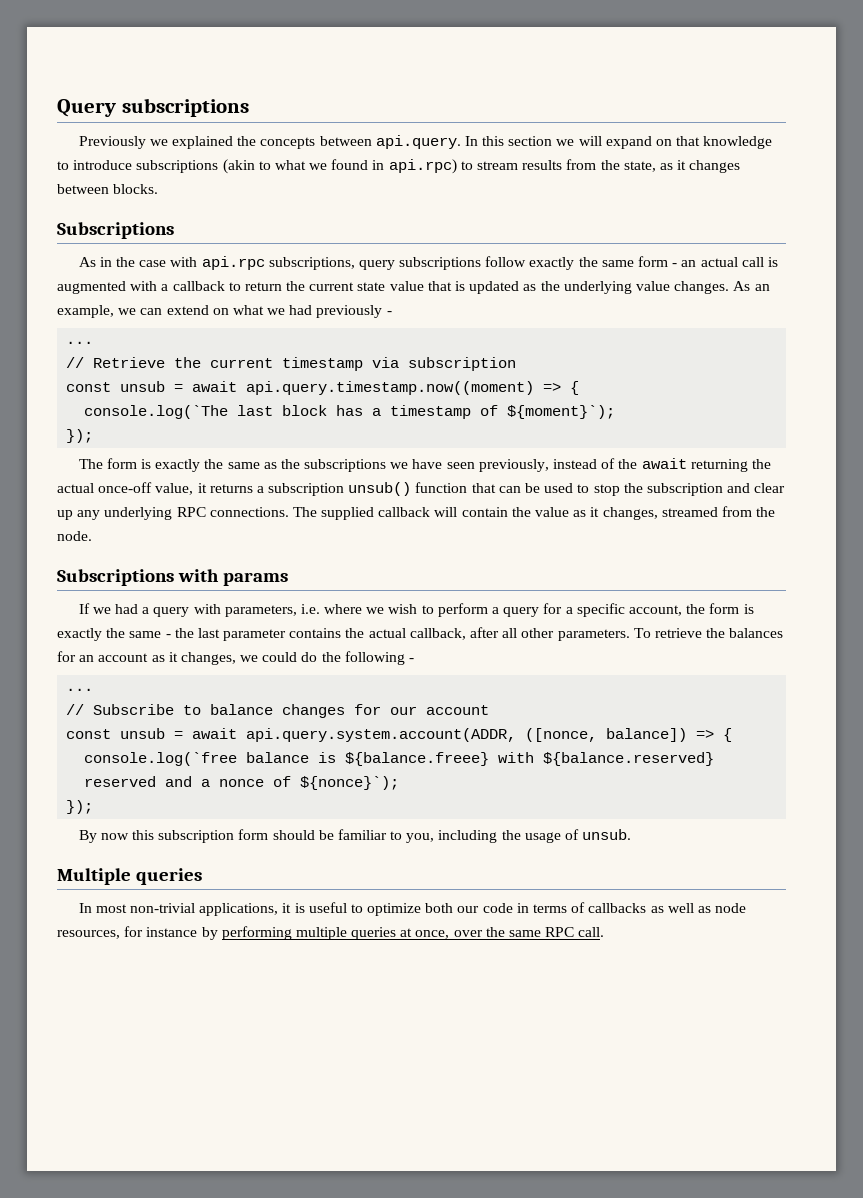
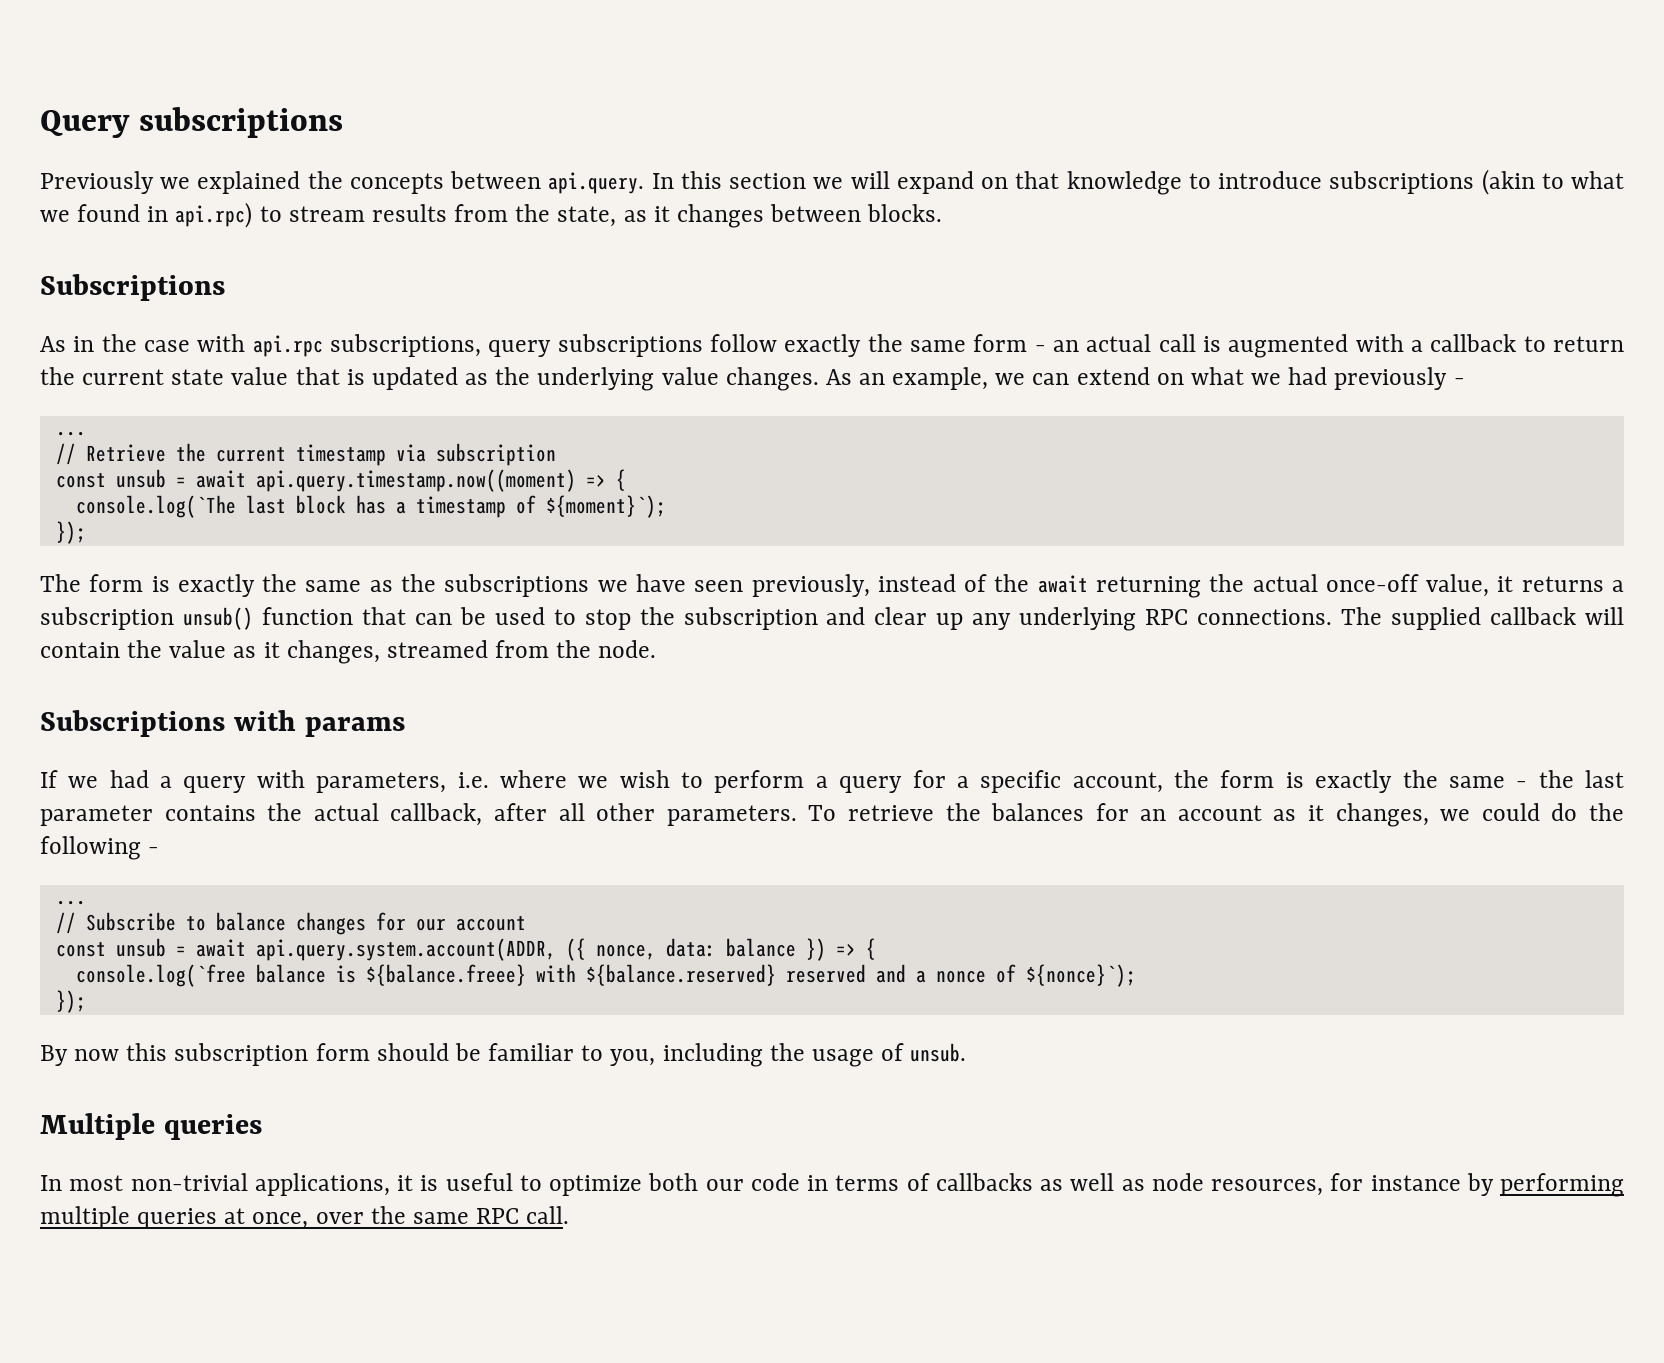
- const unsub = await api.query.system.account(ADDR, ([nonce, balance]) => {
+ const unsub = await api.query.system.account(ADDR, ({ nonce, data: balance }) => {

